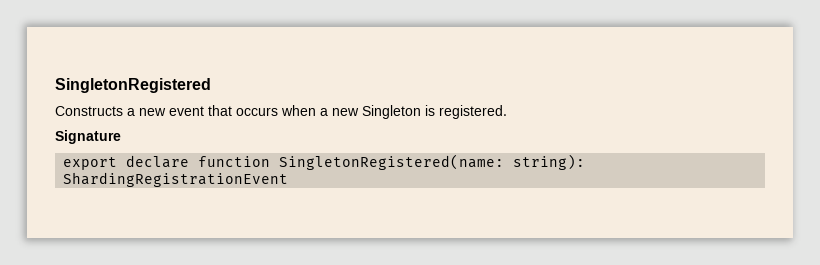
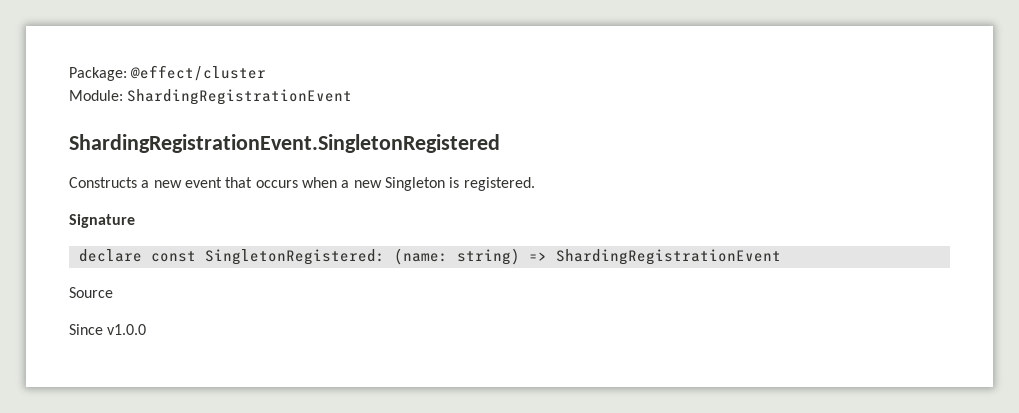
- SingletonRegistered
+ Package: @effect/cluster
+ Module: ShardingRegistrationEvent
+ ShardingRegistrationEvent.SingletonRegistered
- export declare function SingletonRegistered(name: string): ShardingRegistrationEvent
+ declare const SingletonRegistered: (name: string) => ShardingRegistrationEvent
+ Source
+ Since v1.0.0

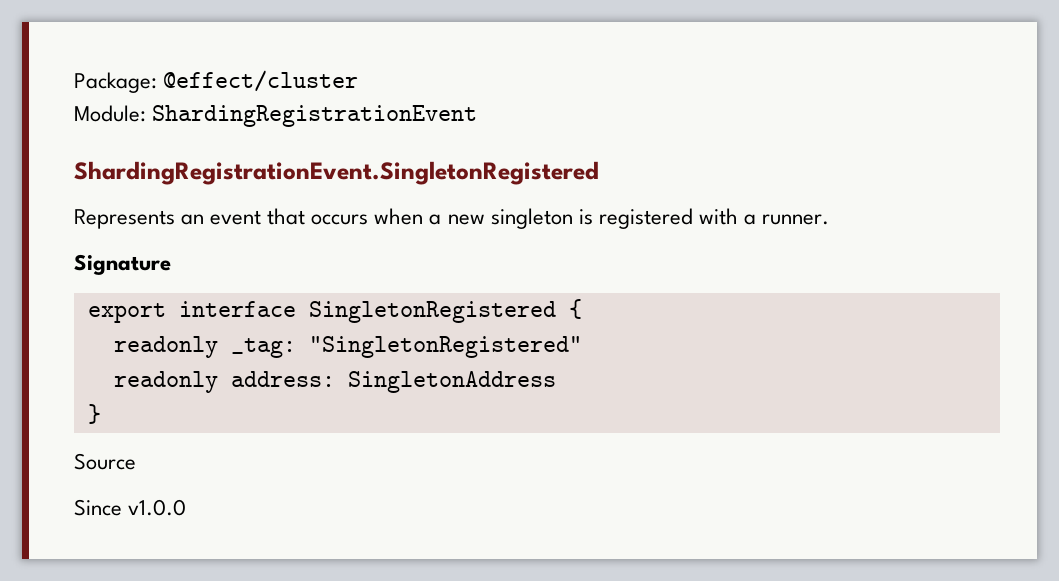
- Constructs a new event that occurs when a new Singleton is registered.
+ Represents an event that occurs when a new singleton is registered with a runner.
  Signature
- declare const SingletonRegistered: (name: string) => ShardingRegistrationEvent
+ export interface SingletonRegistered {
+ readonly _tag: "SingletonRegistered"
+ readonly address: SingletonAddress
+ }

